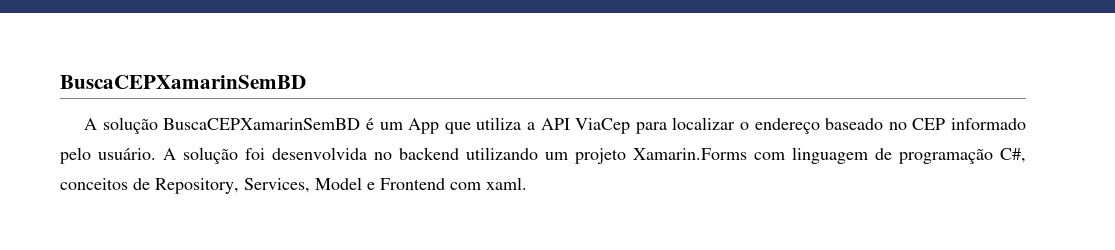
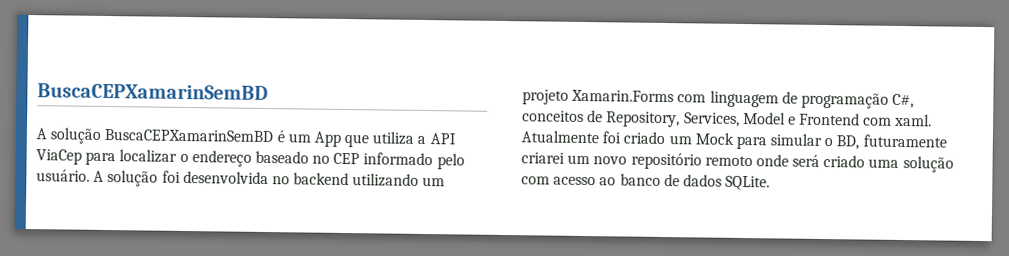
+ Atualmente foi criado um Mock para simular o BD, futuramente criarei um novo repositório remoto onde será criado uma solução com acesso ao banco de dados SQLite.

